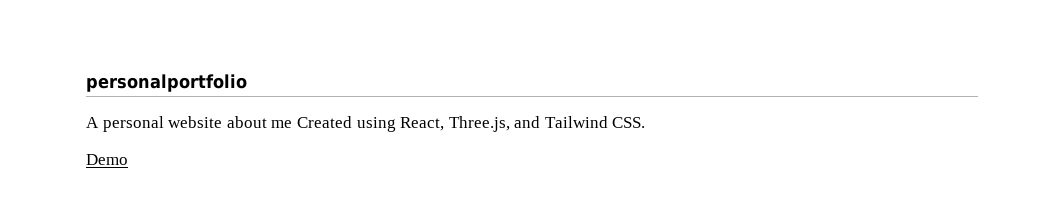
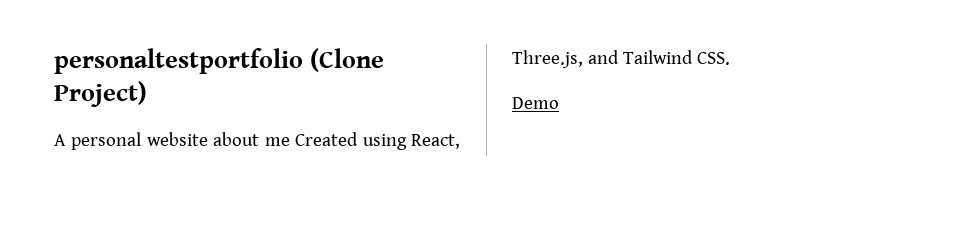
- personalportfolio
+ personaltestportfolio (Clone Project)

